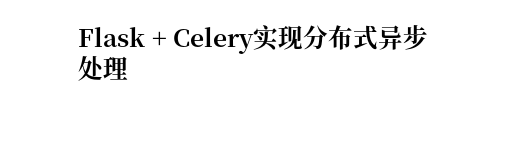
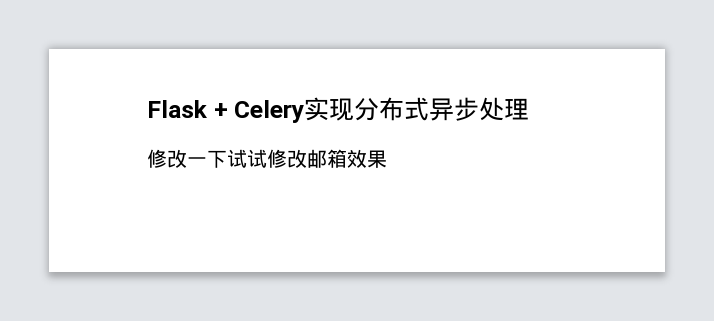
+ 修改一下试试修改邮箱效果

